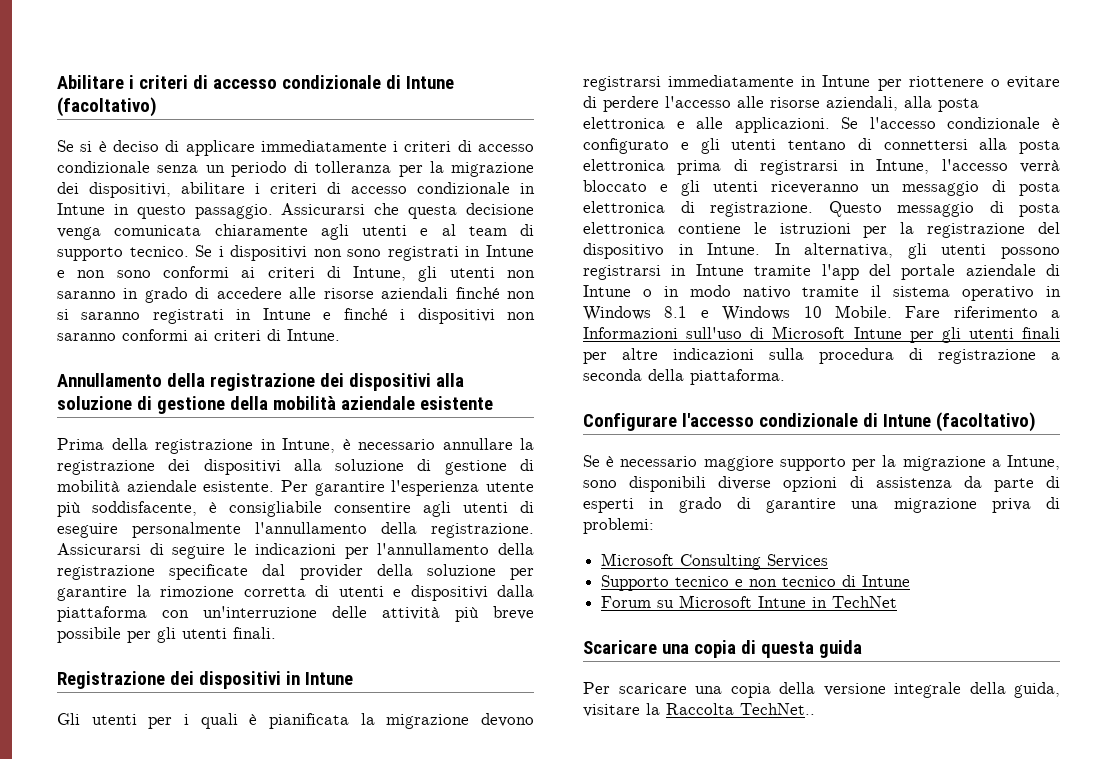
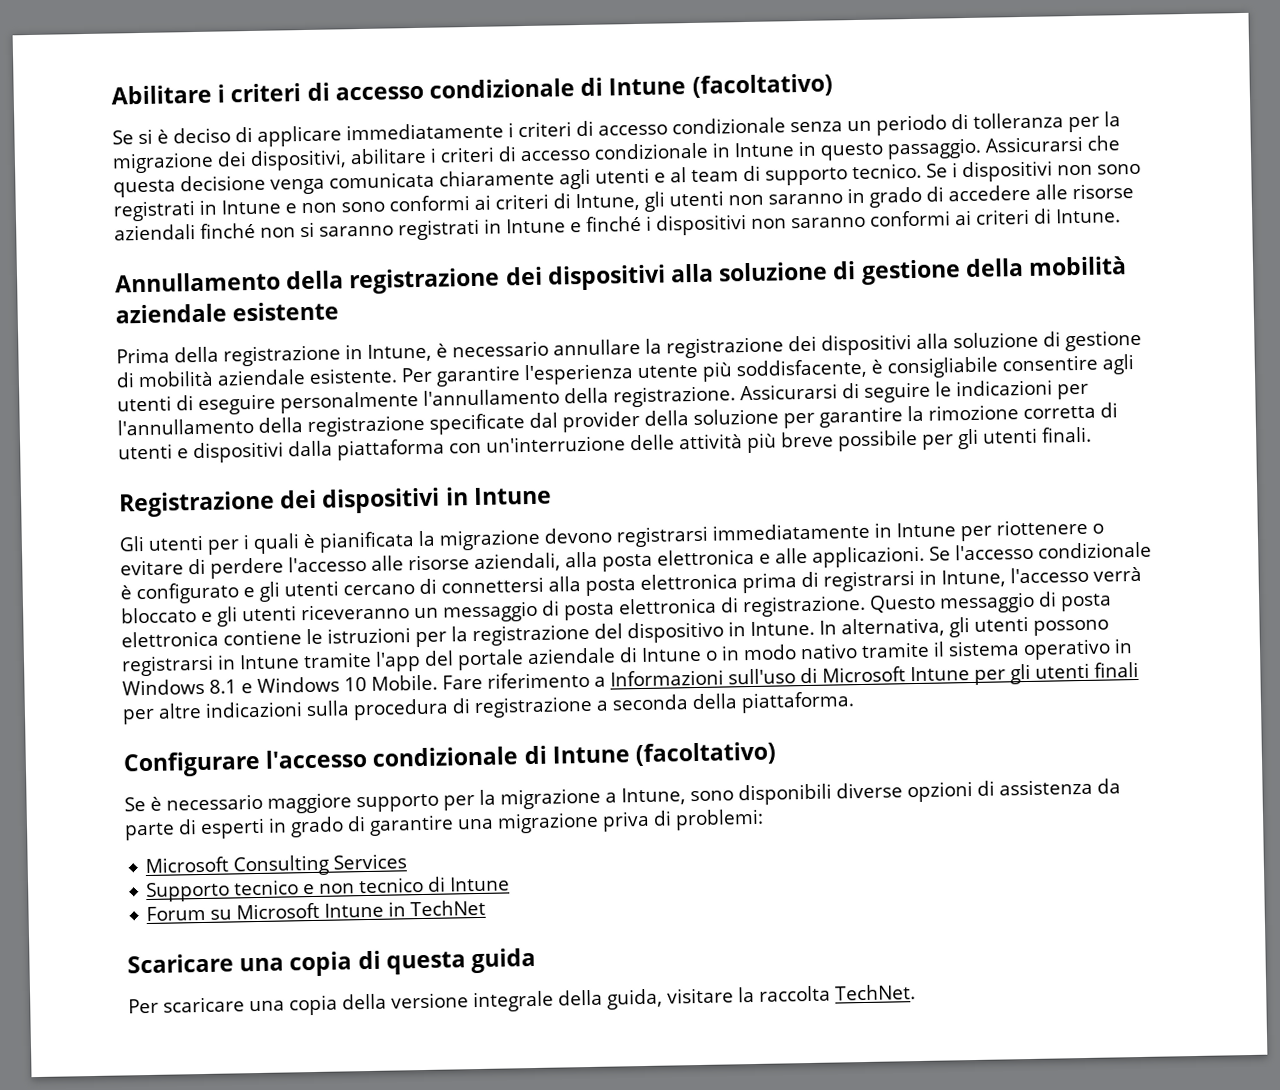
- Se l'accesso condizionale è configurato e gli utenti tentano di connettersi alla posta elettronica prima di registrarsi in Intune, l'accesso verrà bloccato e gli utenti riceveranno un messaggio di posta elettronica di registrazione.
+ Se l'accesso condizionale è configurato e gli utenti cercano di connettersi alla posta elettronica prima di registrarsi in Intune, l'accesso verrà bloccato e gli utenti riceveranno un messaggio di posta elettronica di registrazione.
- Per scaricare una copia della versione integrale della guida, visitare la Raccolta TechNet..
+ Per scaricare una copia della versione integrale della guida, visitare la raccolta TechNet.

